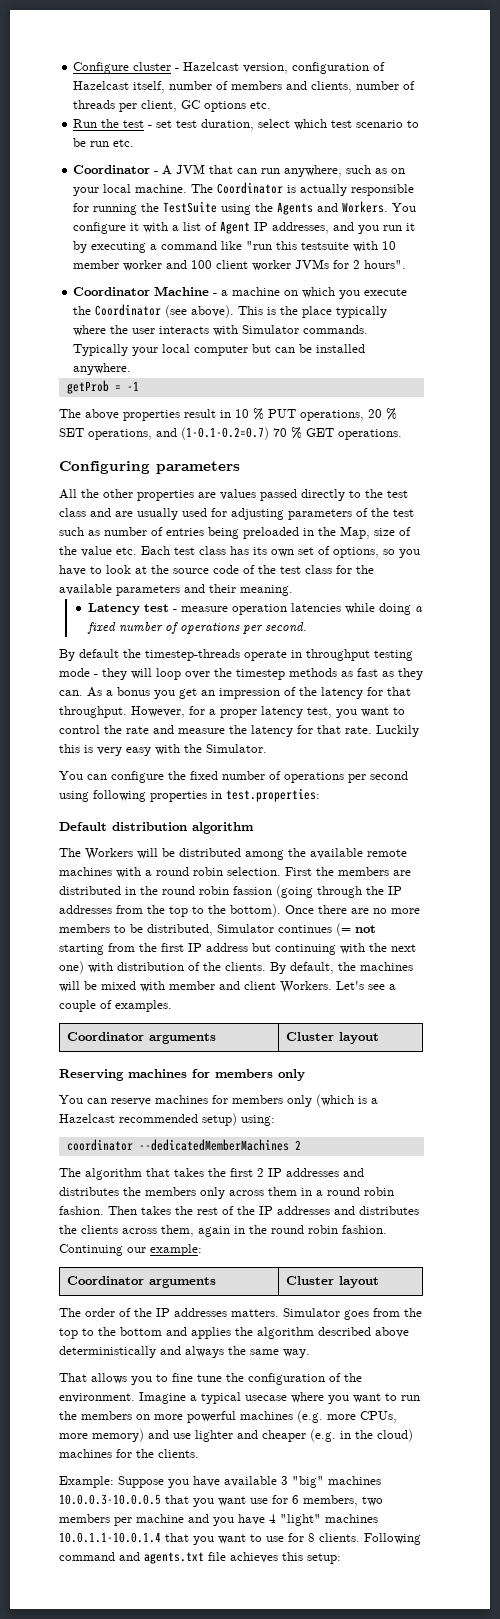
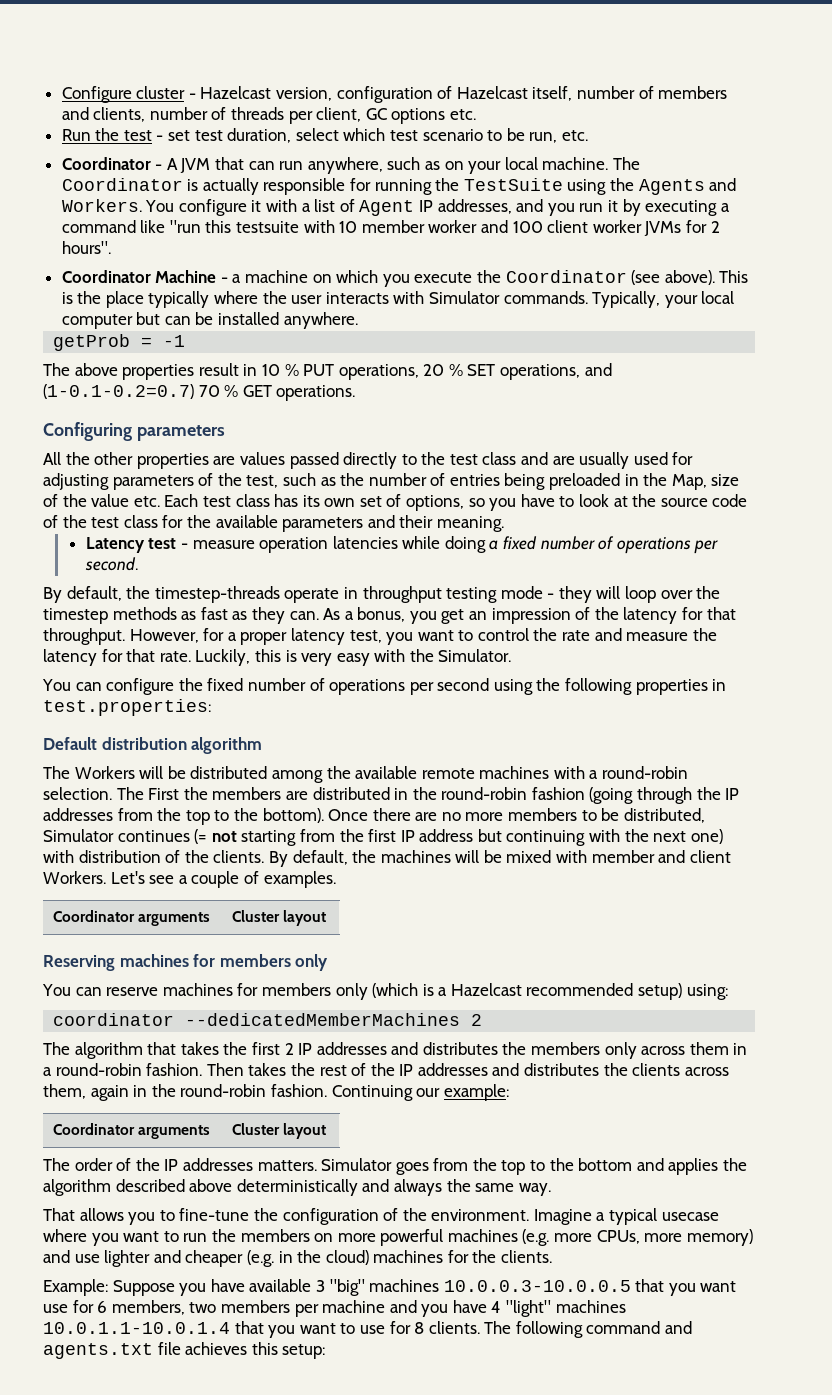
- Run the test - set test duration, select which test scenario to be run etc.
+ Run the test - set test duration, select which test scenario to be run, etc.
- Typically your local computer but can be installed anywhere.
+ Typically, your local computer but can be installed anywhere.
- All the other properties are values passed directly to the test class and are usually used for adjusting parameters of the test such as number of entries being preloaded in the Map, size of the value etc. Each test class has its own set of options, so you have to look at the source code of the test class for the available parameters and their meaning.
+ All the other properties are values passed directly to the test class and are usually used for adjusting parameters of the test, such as the number of entries being preloaded in the Map, size of the value etc. Each test class has its own set of options, so you have to look at the source code of the test class for the available parameters and their meaning.
- By default the timestep-threads operate in throughput testing mode - they will loop over the timestep methods as fast as they can.
+ By default, the timestep-threads operate in throughput testing mode - they will loop over the timestep methods as fast as they can.
- As a bonus you get an impression of the latency for that throughput.
+ As a bonus, you get an impression of the latency for that throughput.
- Luckily this is very easy with the Simulator.
+ Luckily, this is very easy with the Simulator.
- You can configure the fixed number of operations per second using following properties in test.properties:
+ You can configure the fixed number of operations per second using the following properties in test.properties:
- The Workers will be distributed among the available remote machines with a round robin selection. First the members are distributed in the round robin fassion (going through the IP addresses from the top to the bottom).
+ The Workers will be distributed among the available remote machines with a round-robin selection. The First the members are distributed in the round-robin fashion (going through the IP addresses from the top to the bottom).
- The algorithm that takes the first 2 IP addresses and distributes the members only across them in a round robin fashion.
+ The algorithm that takes the first 2 IP addresses and distributes the members only across them in a round-robin fashion.
- Then takes the rest of the IP addresses and distributes the clients across them, again in the round robin fashion.
+ Then takes the rest of the IP addresses and distributes the clients across them, again in the round-robin fashion.
- That allows you to fine tune the configuration of the environment.
+ That allows you to fine-tune the configuration of the environment.
- Following command and agents.txt file achieves this setup:
+ The following command and agents.txt file achieves this setup:

